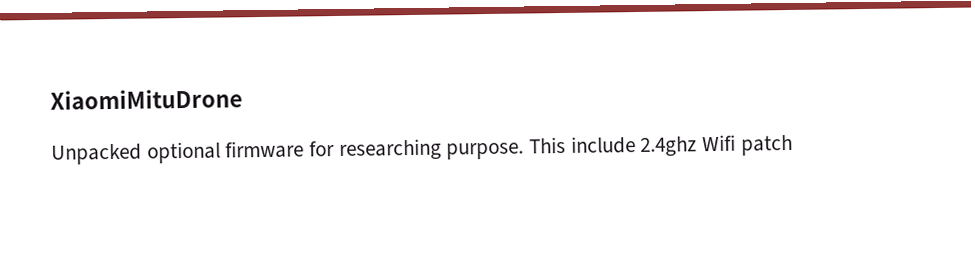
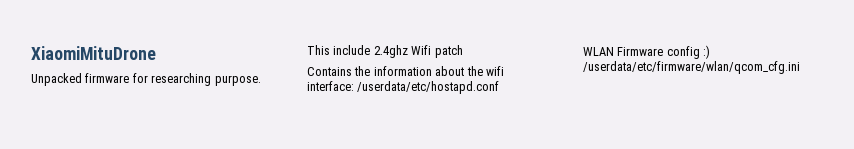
- Unpacked optional firmware for researching purpose.
+ Unpacked firmware for researching purpose.
+ Contains the information about the wifi interface: /userdata/etc/hostapd.conf
+ WLAN Firmware config :) /userdata/etc/firmware/wlan/qcom_cfg.ini

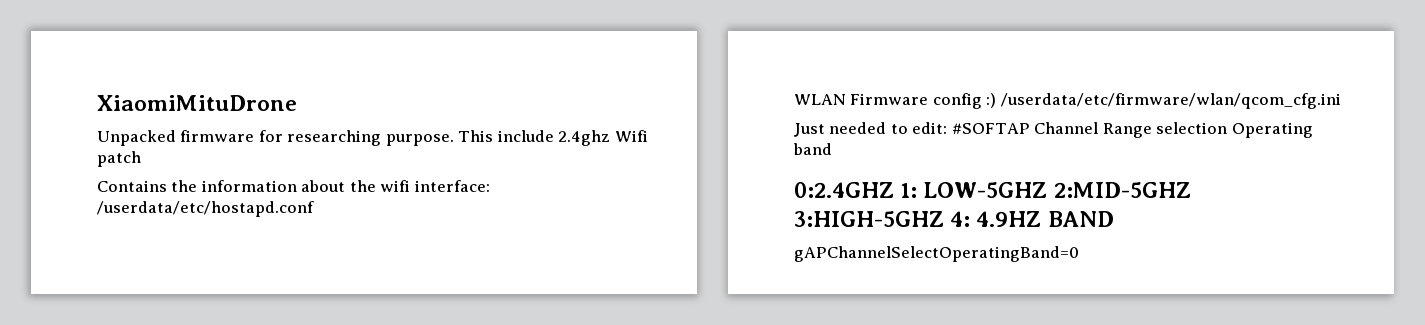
+ Just needed to edit: #SOFTAP Channel Range selection Operating band
+ 0:2.4GHZ 1: LOW-5GHZ 2:MID-5GHZ 3:HIGH-5GHZ 4: 4.9HZ BAND
+ gAPChannelSelectOperatingBand=0

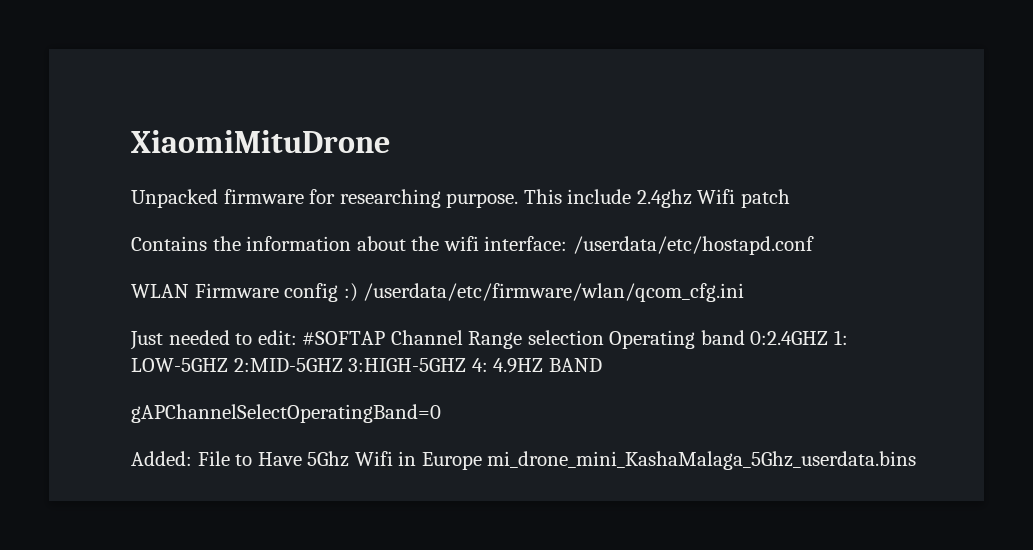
- Just needed to edit: #SOFTAP Channel Range selection Operating band
- 0:2.4GHZ 1: LOW-5GHZ 2:MID-5GHZ 3:HIGH-5GHZ 4: 4.9HZ BAND
+ Just needed to edit: #SOFTAP Channel Range selection Operating band 0:2.4GHZ 1: LOW-5GHZ 2:MID-5GHZ 3:HIGH-5GHZ 4: 4.9HZ BAND
+ Added: File to Have 5Ghz Wifi in Europe mi_drone_mini_KashaMalaga_5Ghz_userdata.bins

